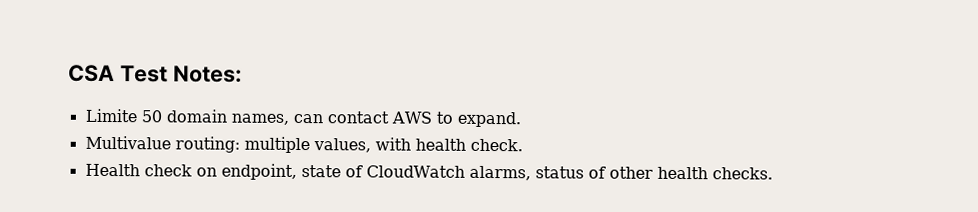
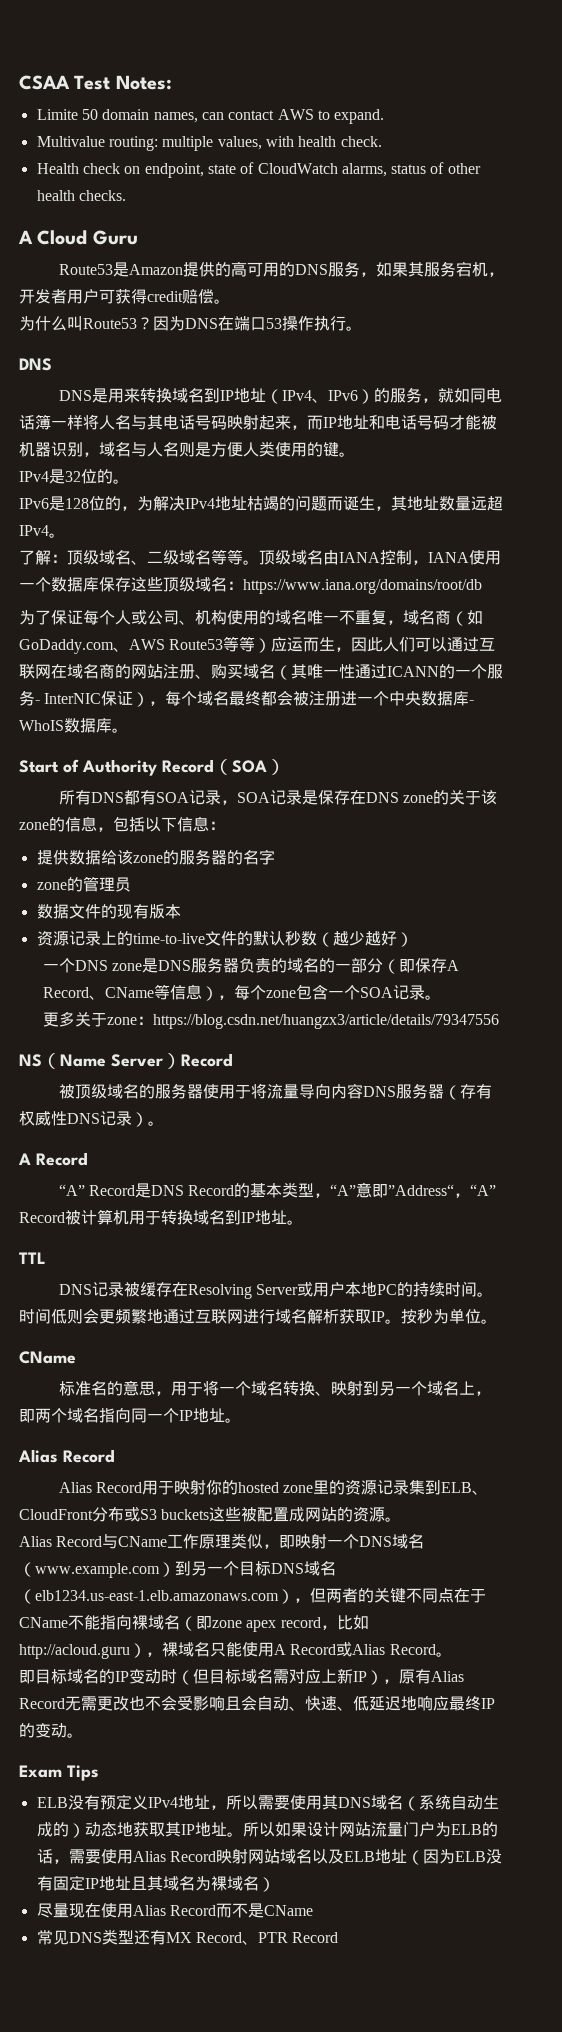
- CSA Test Notes:
+ CSAA Test Notes:
+ A Cloud Guru
+ Route53是Amazon提供的高可用的DNS服务，如果其服务宕机，开发者用户可获得credit赔偿。
+ 为什么叫Route53？因为DNS在端口53操作执行。
+ DNS
+ DNS是用来转换域名到IP地址（IPv4、IPv6）的服务，就如同电话簿一样将人名与其电话号码映射起来，而IP地址和电话号码才能被机器识别，域名与人名则是方便人类使用的键。
+ IPv4是32位的。
+ IPv6是128位的，为解决IPv4地址枯竭的问题而诞生，其地址数量远超IPv4。
+ 了解：顶级域名、二级域名等等。顶级域名由IANA控制，IANA使用一个数据库保存这些顶级域名：https://www.iana.org/domains/root/db
+ 为了保证每个人或公司、机构使用的域名唯一不重复，域名商（如GoDaddy.com、AWS Route53等等）应运而生，因此人们可以通过互联网在域名商的网站注册、购买域名（其唯一性通过ICANN的一个服务- InterNIC保证），每个域名最终都会被注册进一个中央数据库- WhoIS数据库。
+ Start of Authority Record（SOA）
+ 所有DNS都有SOA记录，SOA记录是保存在DNS zone的关于该zone的信息，包括以下信息：
+ 提供数据给该zone的服务器的名字
+ zone的管理员
+ 数据文件的现有版本
+ 资源记录上的time-to-live文件的默认秒数（越少越好）
+ 一个DNS zone是DNS服务器负责的域名的一部分（即保存A Record、CName等信息），每个zone包含一个SOA记录。
+ 更多关于zone：https://blog.csdn.net/huangzx3/article/details/79347556
+ NS（Name Server）Record
+ 被顶级域名的服务器使用于将流量导向内容DNS服务器（存有权威性DNS记录）。
+ A Record
+ “A” Record是DNS Record的基本类型，“A”意即”Address“，“A” Record被计算机用于转换域名到IP地址。
+ TTL
+ DNS记录被缓存在Resolving Server或用户本地PC的持续时间。时间低则会更频繁地通过互联网进行域名解析获取IP。按秒为单位。
+ CName
+ 标准名的意思，用于将一个域名转换、映射到另一个域名上，即两个域名指向同一个IP地址。
+ Alias Record
+ Alias Record用于映射你的hosted zone里的资源记录集到ELB、CloudFront分布或S3 buckets这些被配置成网站的资源。
+ Alias Record与CName工作原理类似，即映射一个DNS域名（www.example.com）到另一个目标DNS域名（elb1234.us-east-1.elb.amazonaws.com），但两者的关键不同点在于CName不能指向裸域名（即zone apex record，比如http://acloud.guru），裸域名只能使用A Record或Alias Record。
+ 即目标域名的IP变动时（但目标域名需对应上新IP），原有Alias Record无需更改也不会受影响且会自动、快速、低延迟地响应最终IP的变动。
+ Exam Tips
+ ELB没有预定义IPv4地址，所以需要使用其DNS域名（系统自动生成的）动态地获取其IP地址。所以如果设计网站流量门户为ELB的话，需要使用Alias Record映射网站域名以及ELB地址（因为ELB没有固定IP地址且其域名为裸域名）
+ 尽量现在使用Alias Record而不是CName
+ 常见DNS类型还有MX Record、PTR Record

